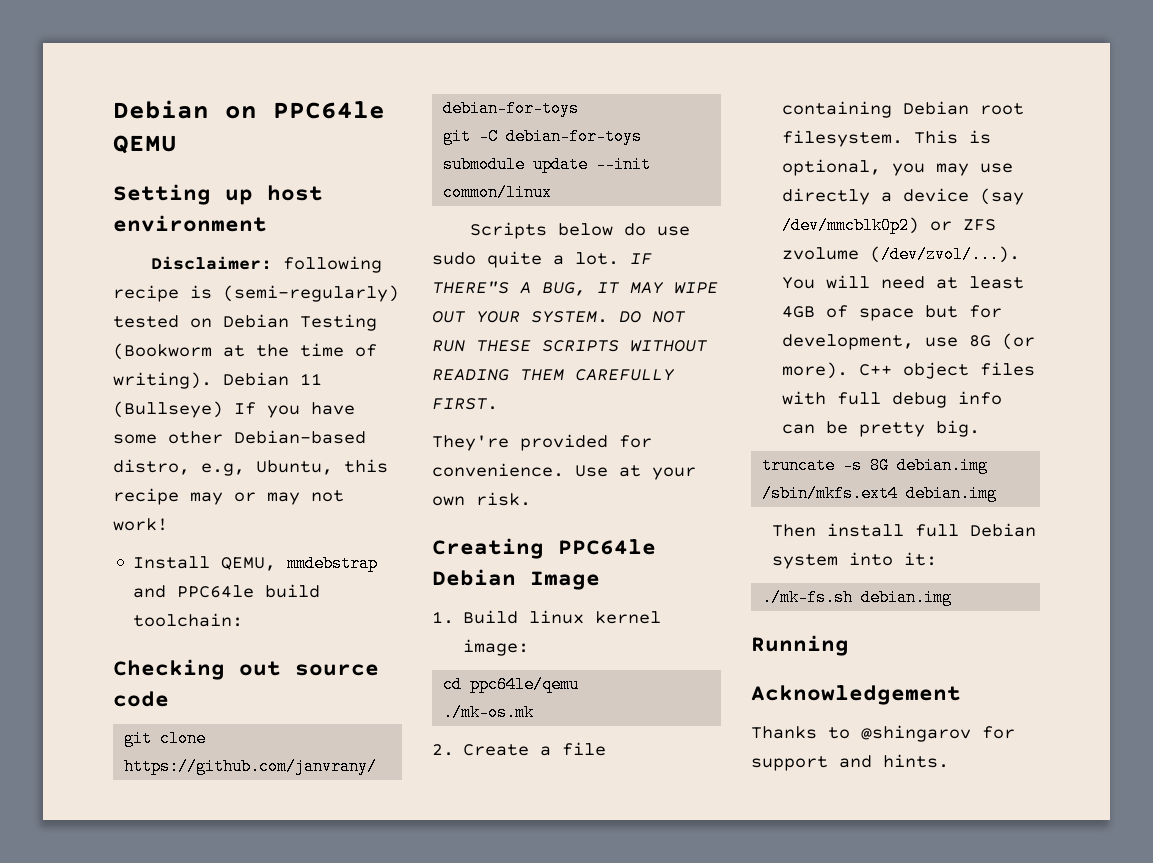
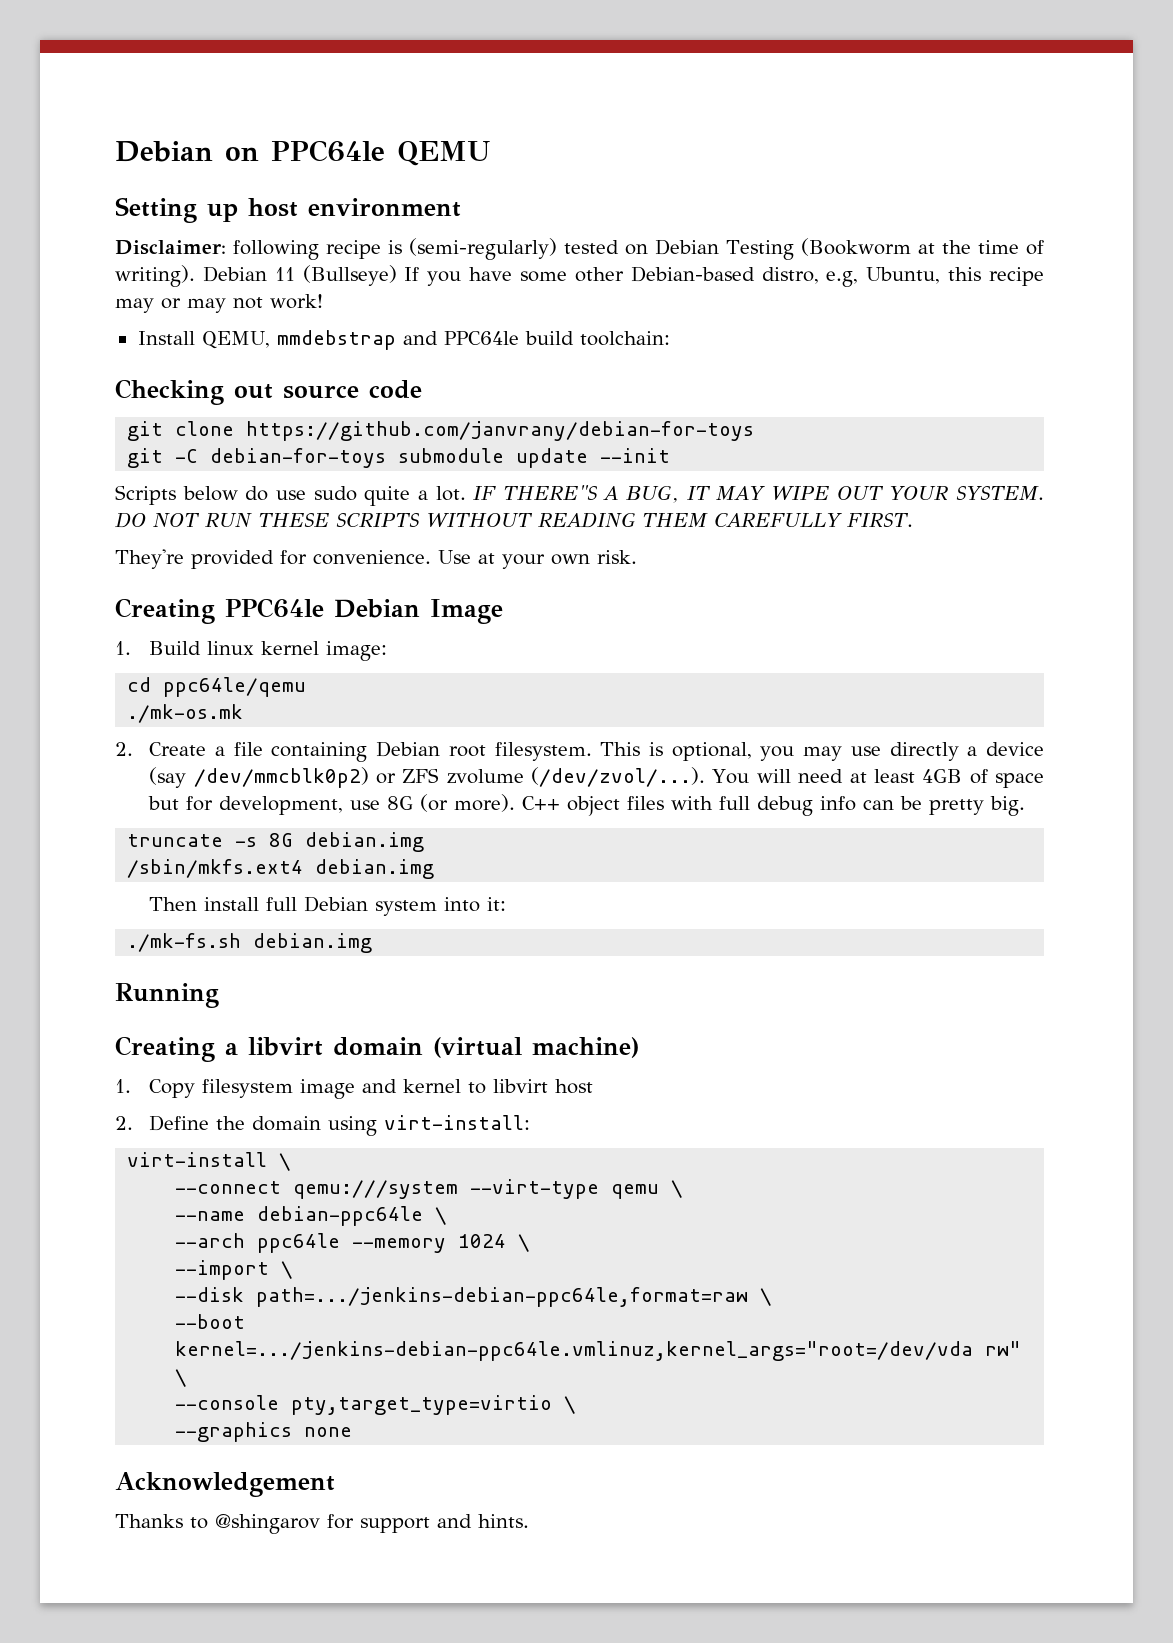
- git -C debian-for-toys submodule update --init common/linux
+ git -C debian-for-toys submodule update --init
+ Creating a libvirt domain (virtual machine)
+ 1. Copy filesystem image and kernel to libvirt host
+ 2. Define the domain using virt-install:
+ virt-install \
+ --connect qemu:///system --virt-type qemu \
+ --name debian-ppc64le \
+ --arch ppc64le --memory 1024 \
+ --import \
+ --disk path=.../jenkins-debian-ppc64le,format=raw \
+ --boot kernel=.../jenkins-debian-ppc64le.vmlinuz,kernel_args="root=/dev/vda rw" \
+ --console pty,target_type=virtio \
+ --graphics none

